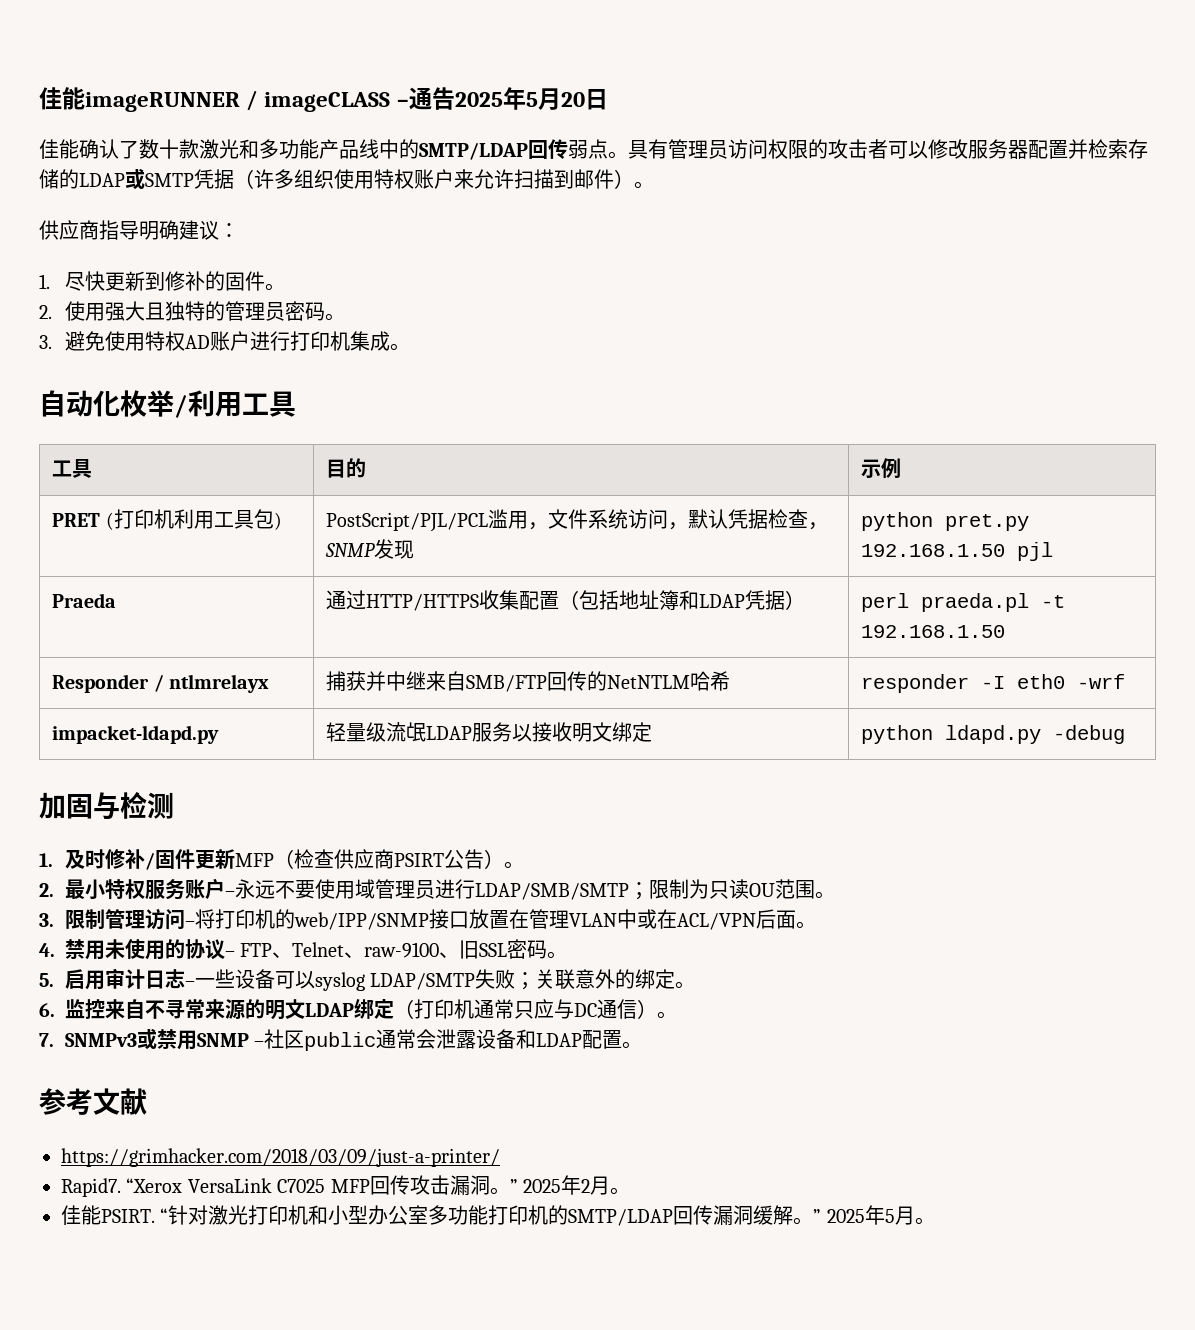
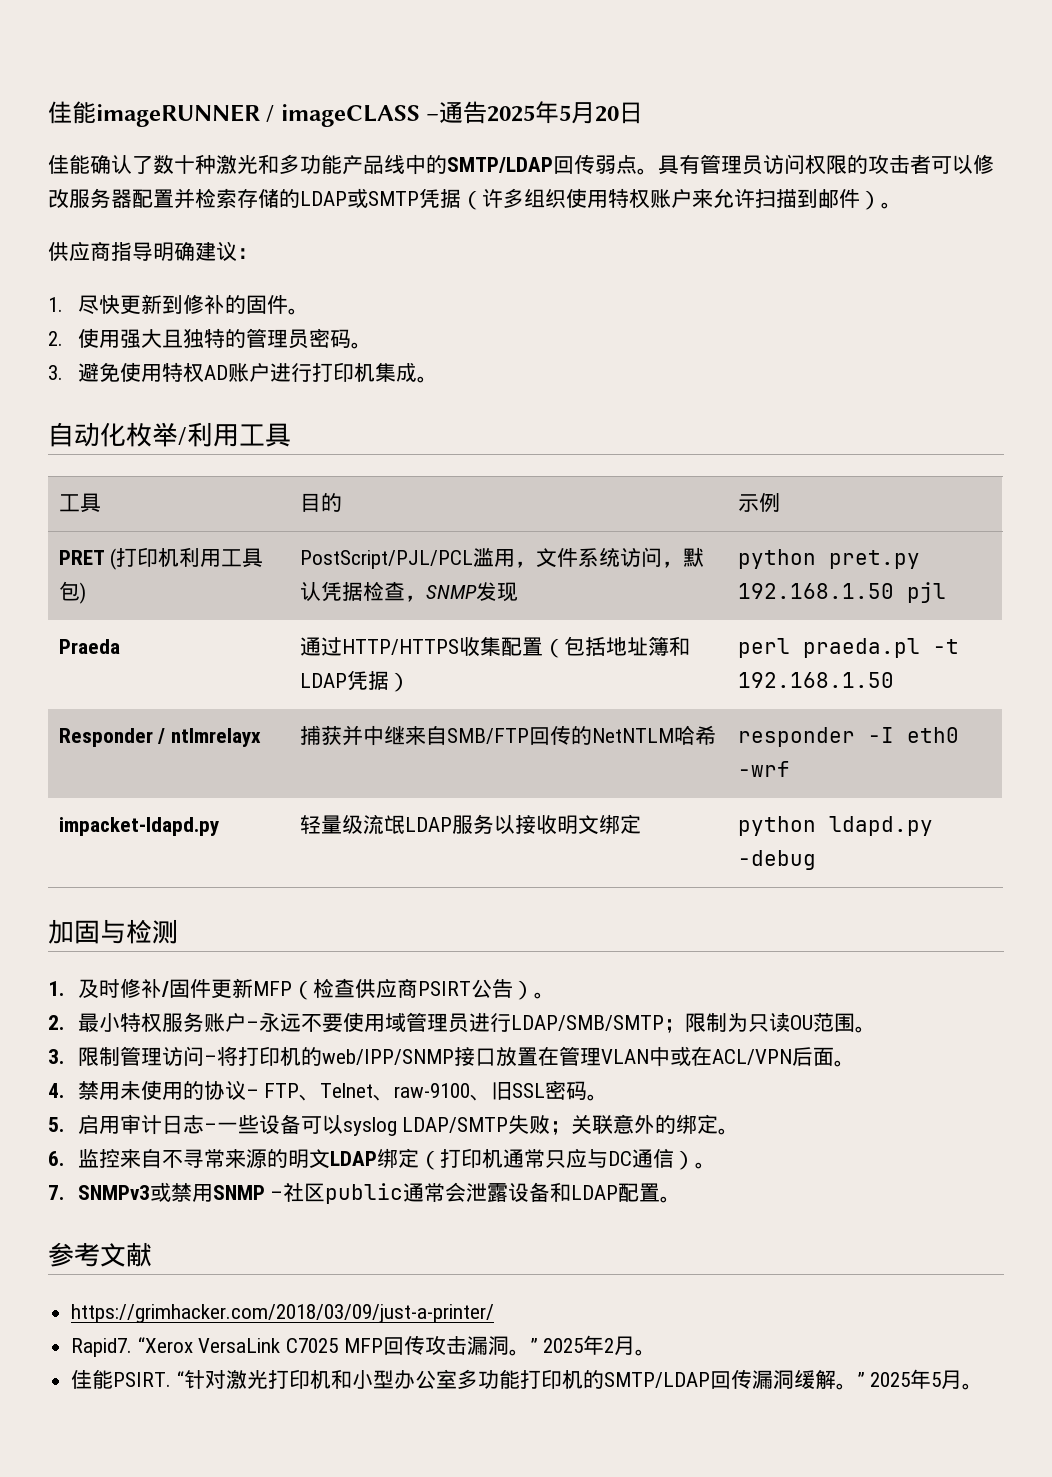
- 佳能确认了数十款激光和多功能产品线中的SMTP/LDAP回传弱点。
+ 佳能确认了数十种激光和多功能产品线中的SMTP/LDAP回传弱点。

